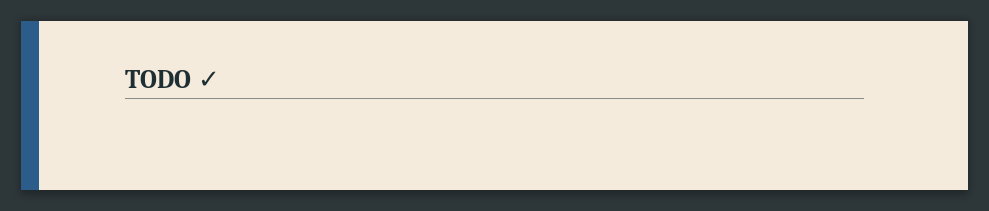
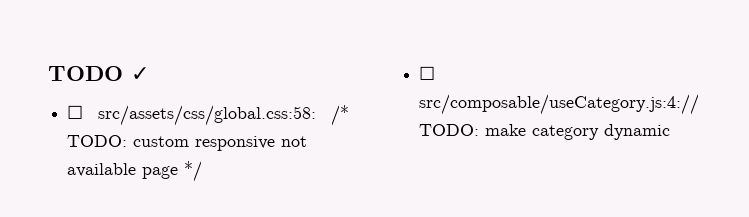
+ ☐ src/assets/css/global.css:58: /* TODO: custom responsive not available page */
+ ☐ src/composable/useCategory.js:4:// TODO: make category dynamic

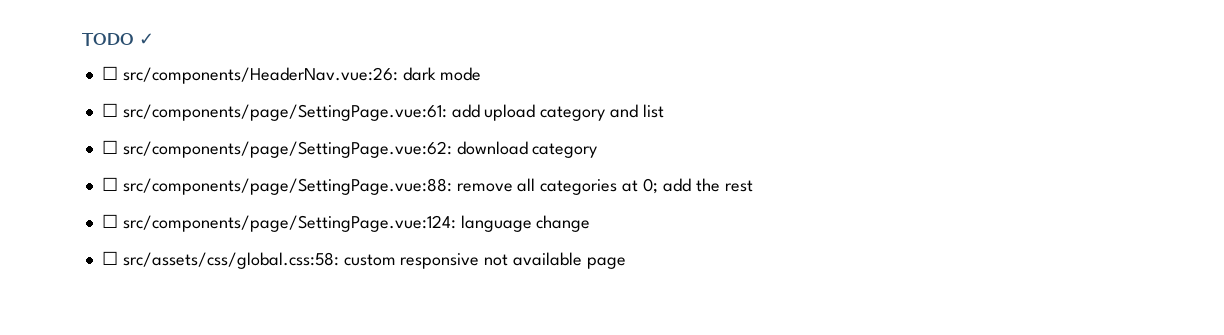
+ ☐ src/components/HeaderNav.vue:26: dark mode
+ ☐ src/components/page/SettingPage.vue:61: add upload category and list
+ ☐ src/components/page/SettingPage.vue:62: download category
+ ☐ src/components/page/SettingPage.vue:88: remove all categories at 0; add the rest
+ ☐ src/components/page/SettingPage.vue:124: language change
- ☐ src/assets/css/global.css:58: /* TODO: custom responsive not available page */
- ☐ src/composable/useCategory.js:4:// TODO: make category dynamic
+ ☐ src/assets/css/global.css:58: custom responsive not available page

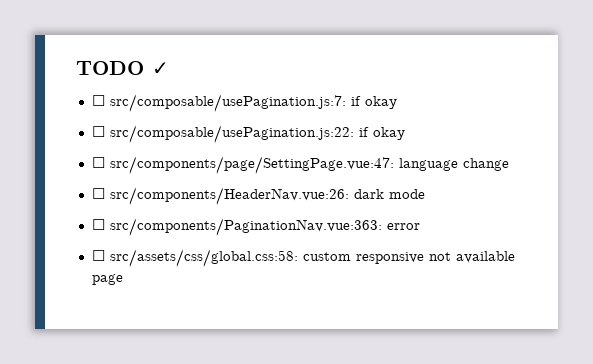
+ ☐ src/composable/usePagination.js:7: if okay
+ ☐ src/composable/usePagination.js:22: if okay
+ ☐ src/components/page/SettingPage.vue:47: language change
- ☐ src/components/page/SettingPage.vue:61: add upload category and list
- ☐ src/components/page/SettingPage.vue:62: download category
- ☐ src/components/page/SettingPage.vue:88: remove all categories at 0; add the rest
- ☐ src/components/page/SettingPage.vue:124: language change
+ ☐ src/components/PaginationNav.vue:363: error

